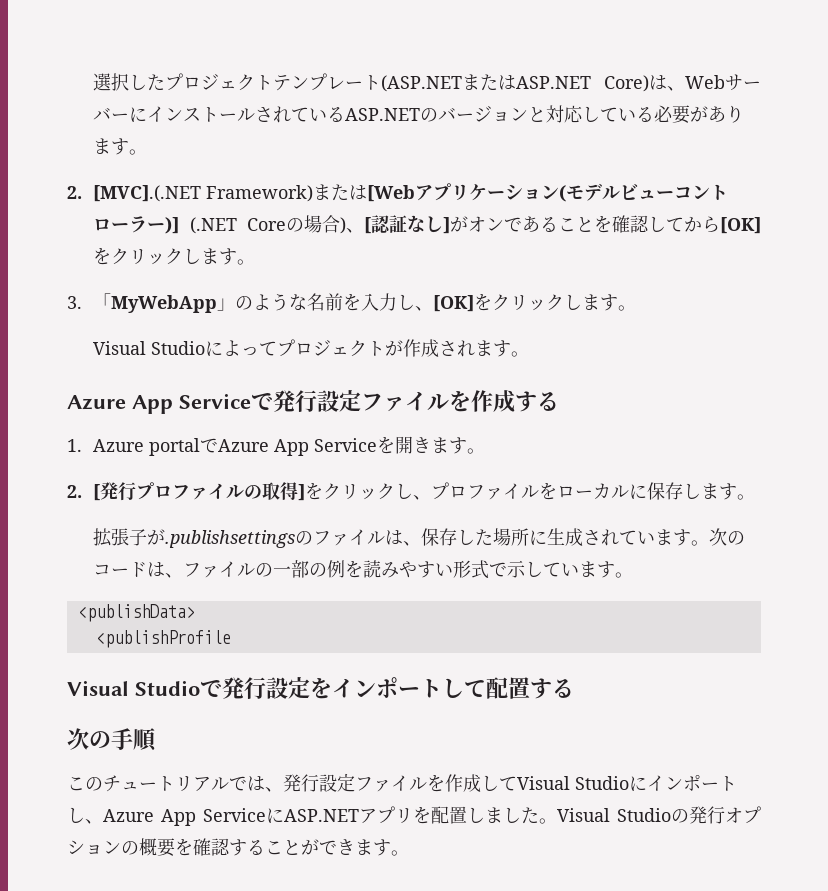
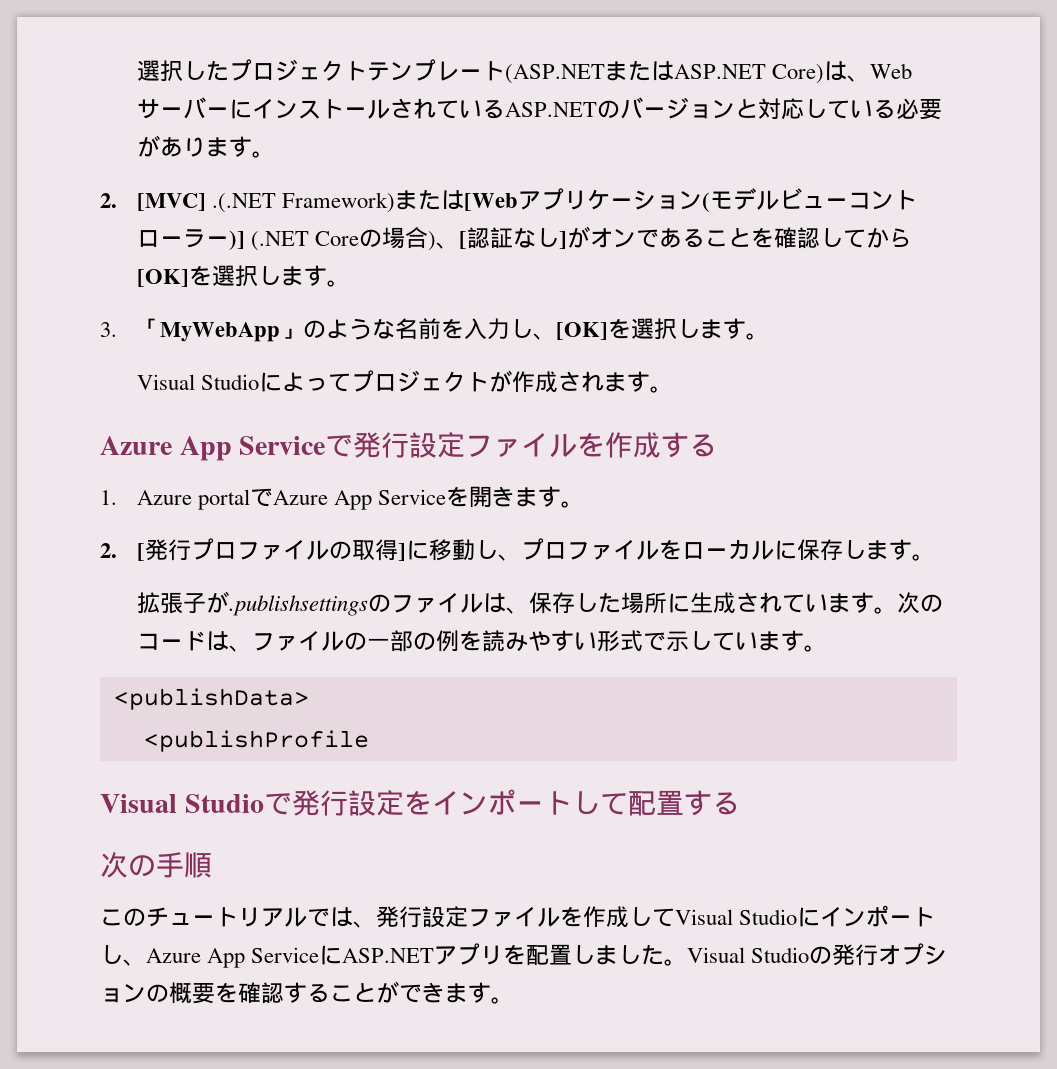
- 2. [MVC].(.NET Framework)または[Webアプリケーション(モデルビューコントローラー)] (.NET Coreの場合)、[認証なし]がオンであることを確認してから[OK]をクリックします。
+ 2. [MVC] .(.NET Framework)または[Webアプリケーション(モデルビューコントローラー)] (.NET Coreの場合)、[認証なし]がオンであることを確認してから[OK]を選択します。
- 3.「MyWebApp」のような名前を入力し、[OK]をクリックします。
+ 3.「MyWebApp」のような名前を入力し、[OK]を選択します。
- 2. [発行プロファイルの取得]をクリックし、プロファイルをローカルに保存します。
+ 2. [発行プロファイルの取得]に移動し、プロファイルをローカルに保存します。

